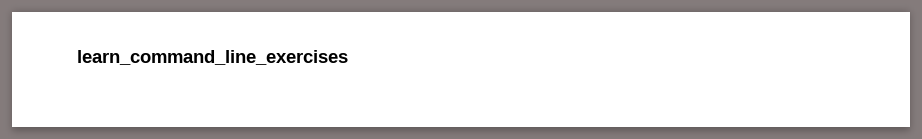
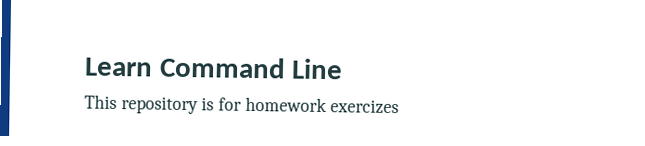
- learn_command_line_exercises
+ Learn Command Line
+ This repository is for homework exercizes

